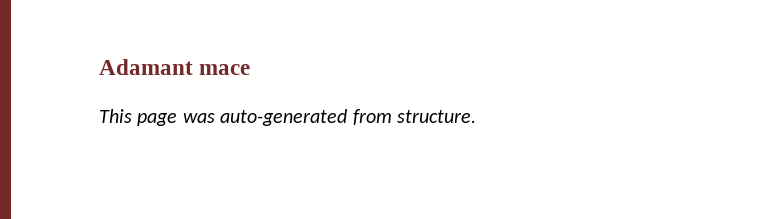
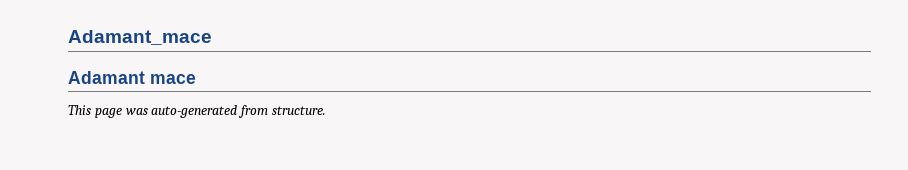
+ Adamant_mace

